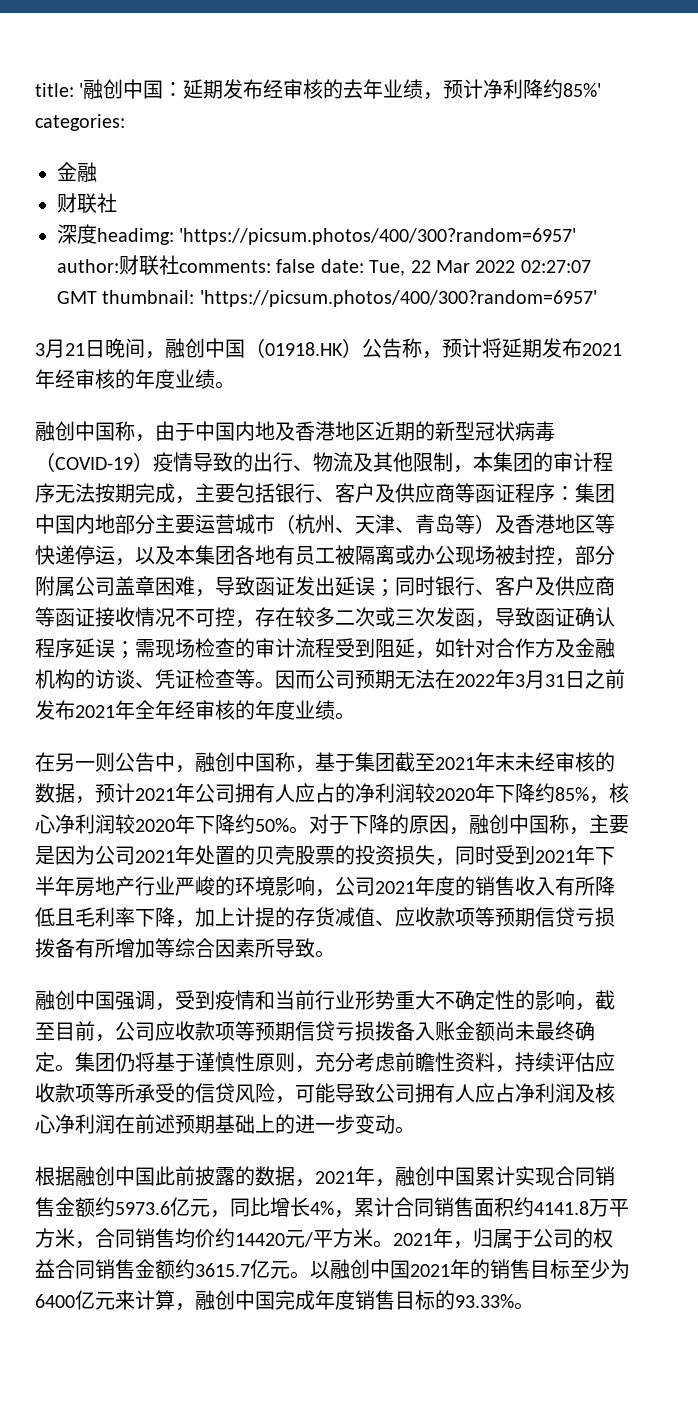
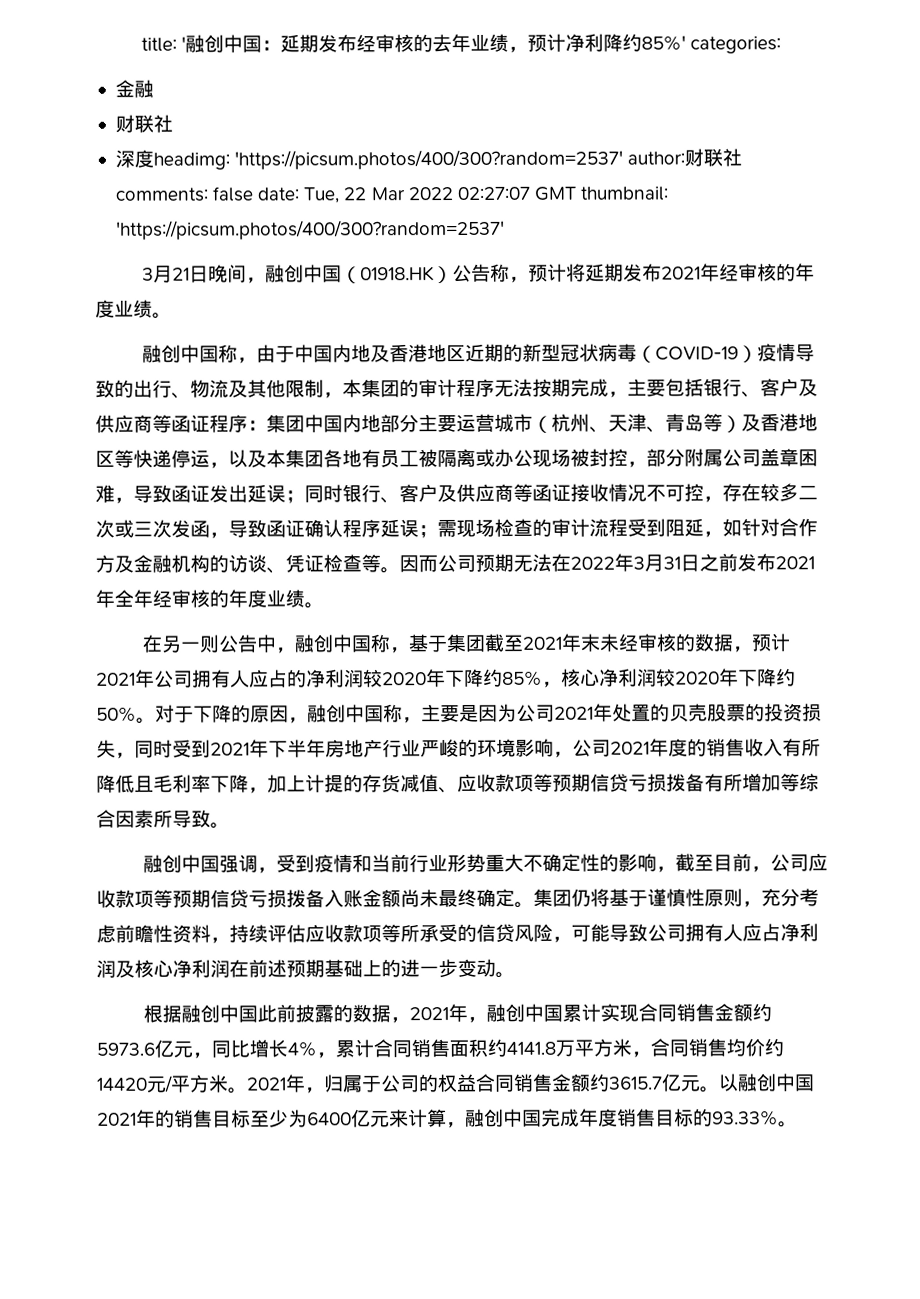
- 深度headimg: 'https://picsum.photos/400/300?random=6957' author:财联社comments: false date: Tue, 22 Mar 2022 02:27:07 GMT thumbnail: 'https://picsum.photos/400/300?random=6957'
+ 深度headimg: 'https://picsum.photos/400/300?random=2537' author:财联社comments: false date: Tue, 22 Mar 2022 02:27:07 GMT thumbnail: 'https://picsum.photos/400/300?random=2537'

